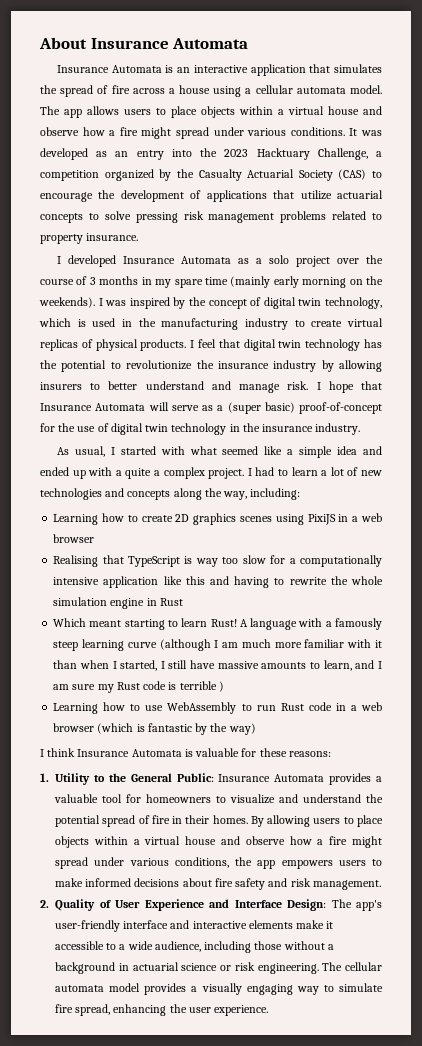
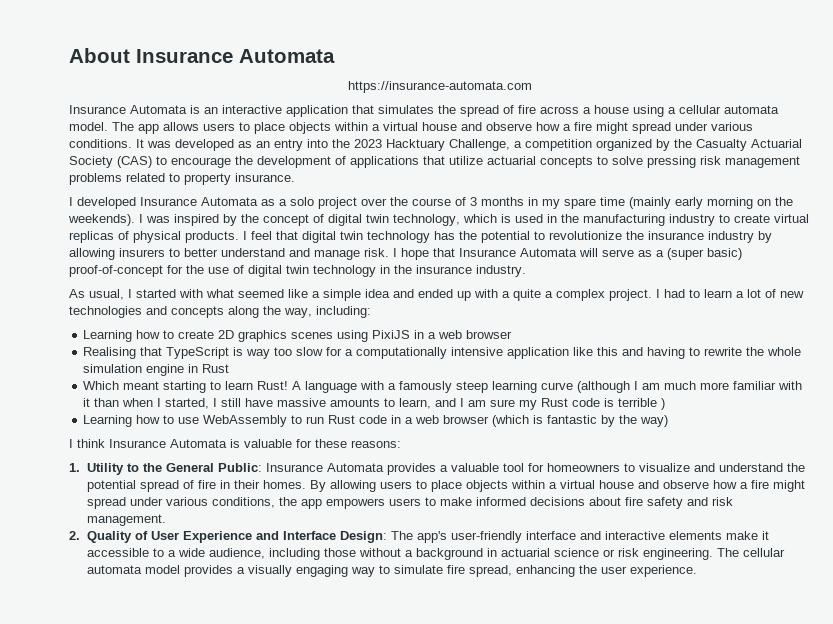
+ https://insurance-automata.com

